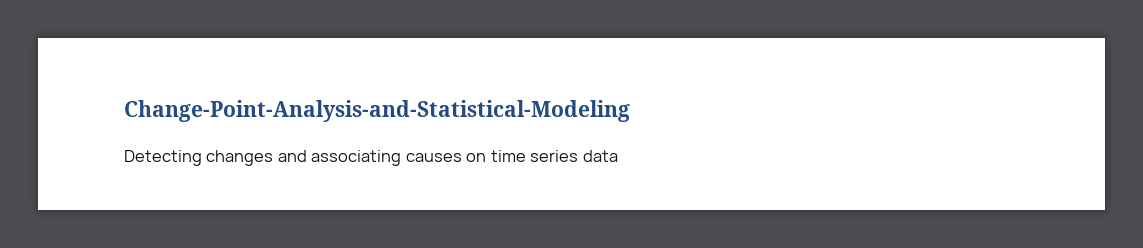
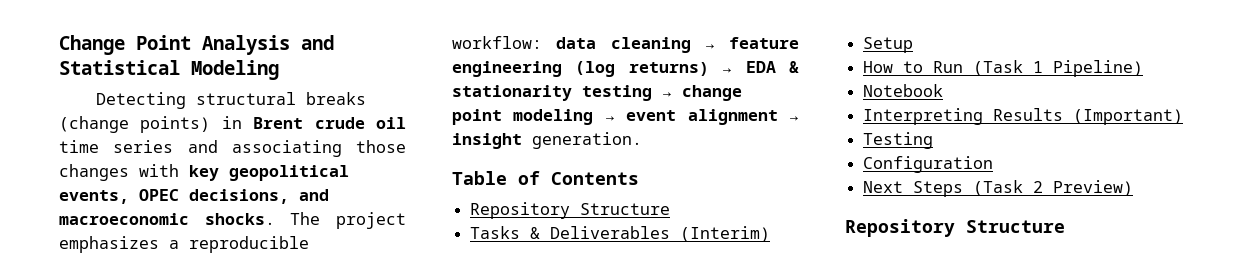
- Change-Point-Analysis-and-Statistical-Modeling
- Detecting changes and associating causes on time series data
+ Change Point Analysis and Statistical Modeling
+ Detecting structural breaks (change points) in Brent crude oil time series and associating those changes with key geopolitical events, OPEC decisions, and macroeconomic shocks. The project emphasizes a reproducible workflow: data cleaning → feature engineering (log returns) → EDA & stationarity testing → change point modeling → event alignment → insight generation.
+ Table of Contents
+ Repository Structure
+ Tasks & Deliverables (Interim)
+ Setup
+ How to Run (Task 1 Pipeline)
+ Notebook
+ Interpreting Results (Important)
+ Testing
+ Configuration
+ Next Steps (Task 2 Preview)
+ Repository Structure

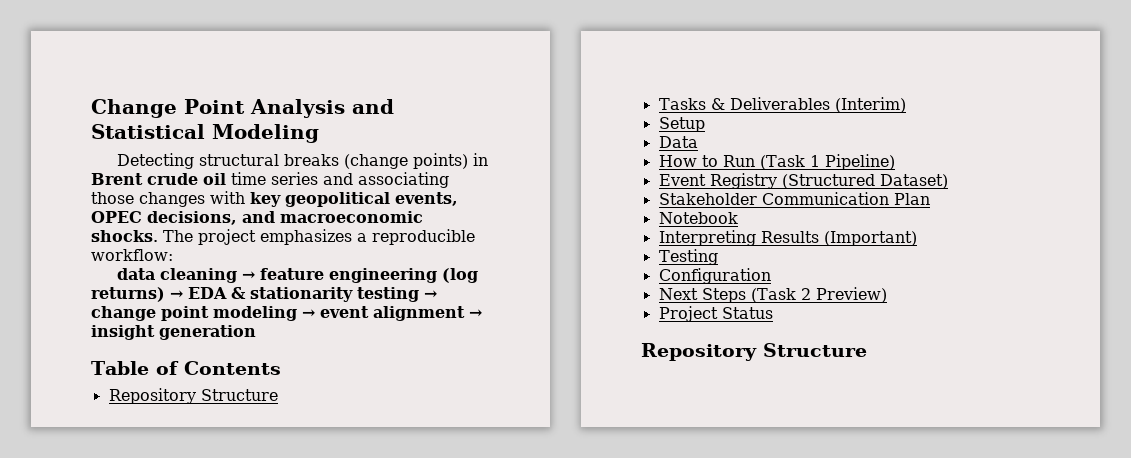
- The project emphasizes a reproducible workflow: data cleaning → feature engineering (log returns) → EDA & stationarity testing → change point modeling → event alignment → insight generation.
+ The project emphasizes a reproducible workflow:
+ data cleaning → feature engineering (log returns) → EDA & stationarity testing → change point modeling → event alignment → insight generation
+ Data
+ Event Registry (Structured Dataset)
+ Stakeholder Communication Plan
+ Project Status

